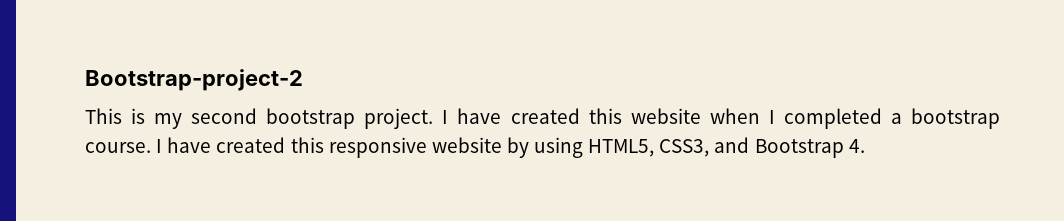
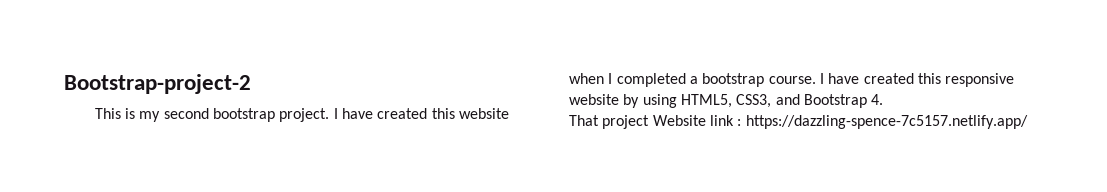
+ That project Website link : https://dazzling-spence-7c5157.netlify.app/

